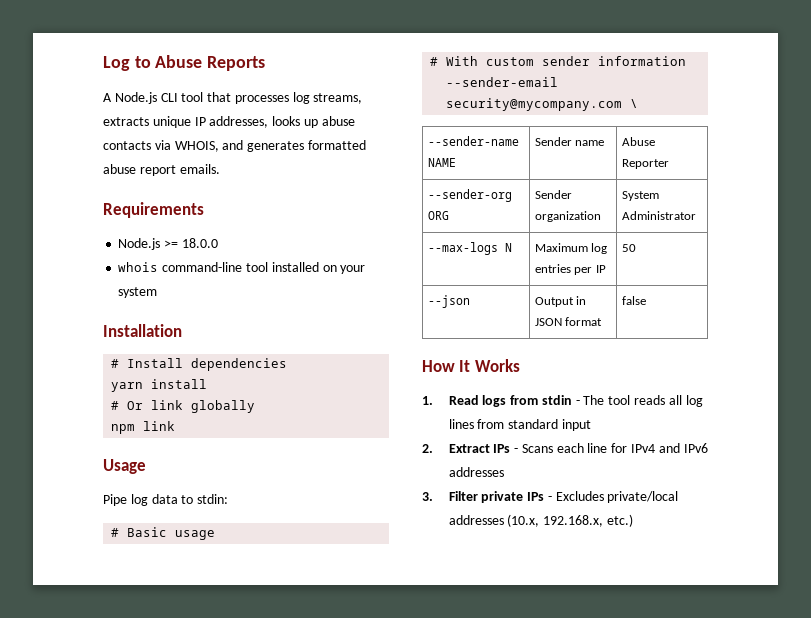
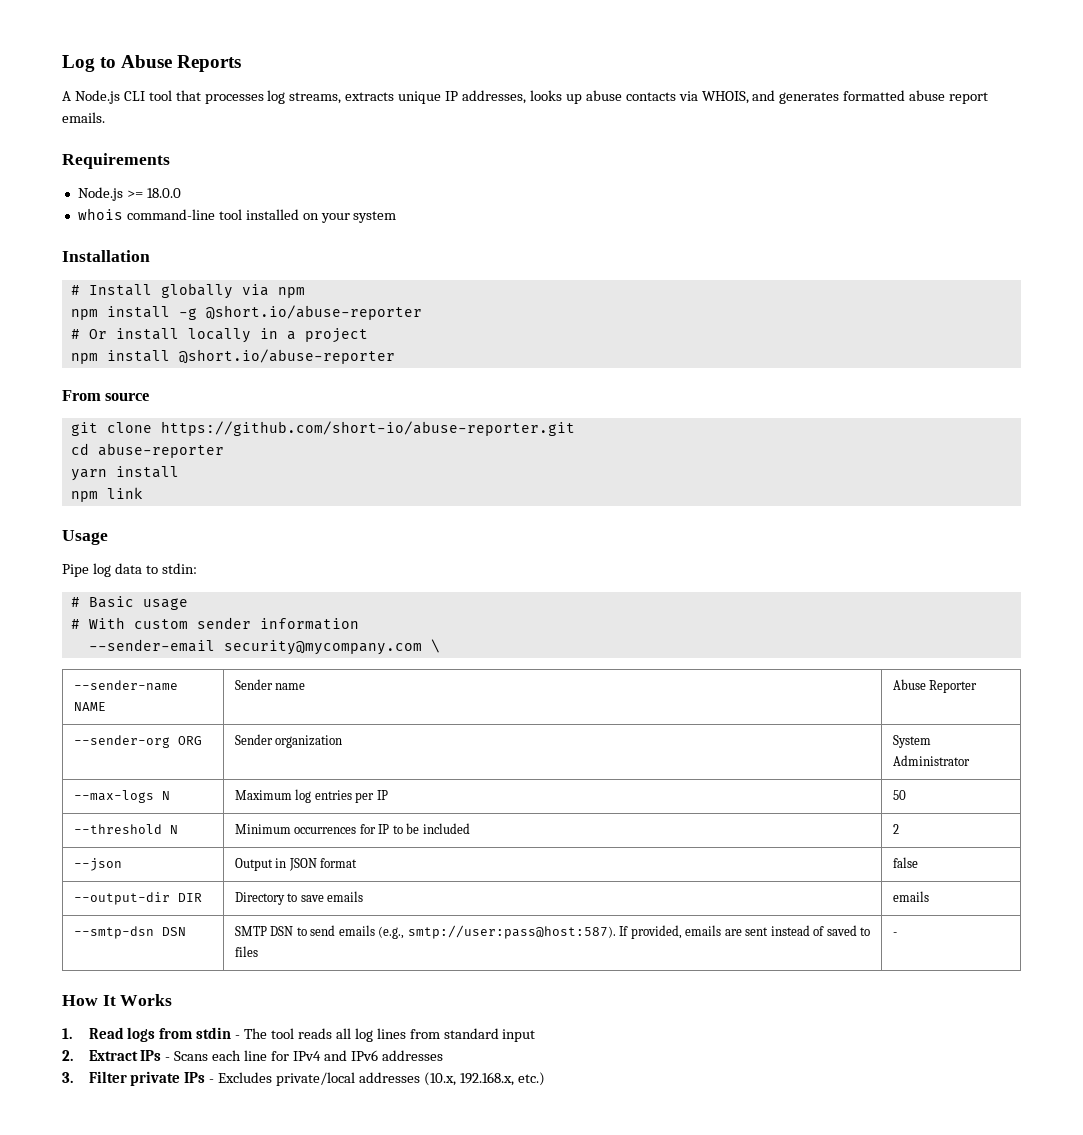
- # Install dependencies
+ # Install globally via npm
+ npm install -g @short.io/abuse-reporter
+ # Or install locally in a project
+ npm install @short.io/abuse-reporter
+ From source
+ git clone https://github.com/short-io/abuse-reporter.git
+ cd abuse-reporter
  yarn install
- # Or link globally
+ --threshold N | Minimum occurrences for IP to be included | 2
+ --output-dir DIR | Directory to save emails | emails
+ --smtp-dsn DSN | SMTP DSN to send emails (e.g., smtp://user:pass@host:587). If provided, emails are sent instead of saved to files | -

